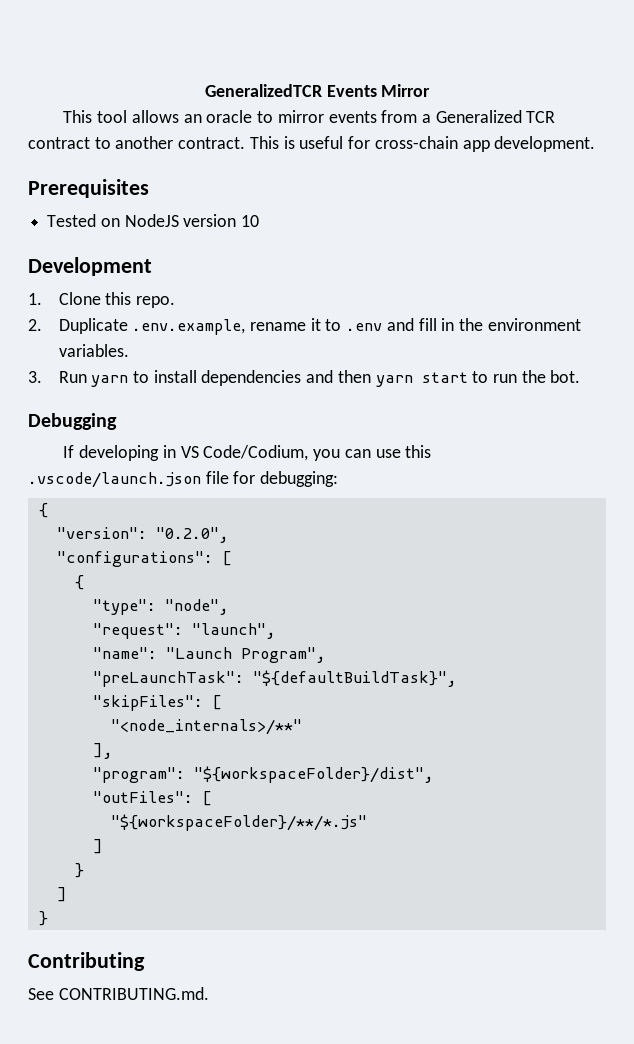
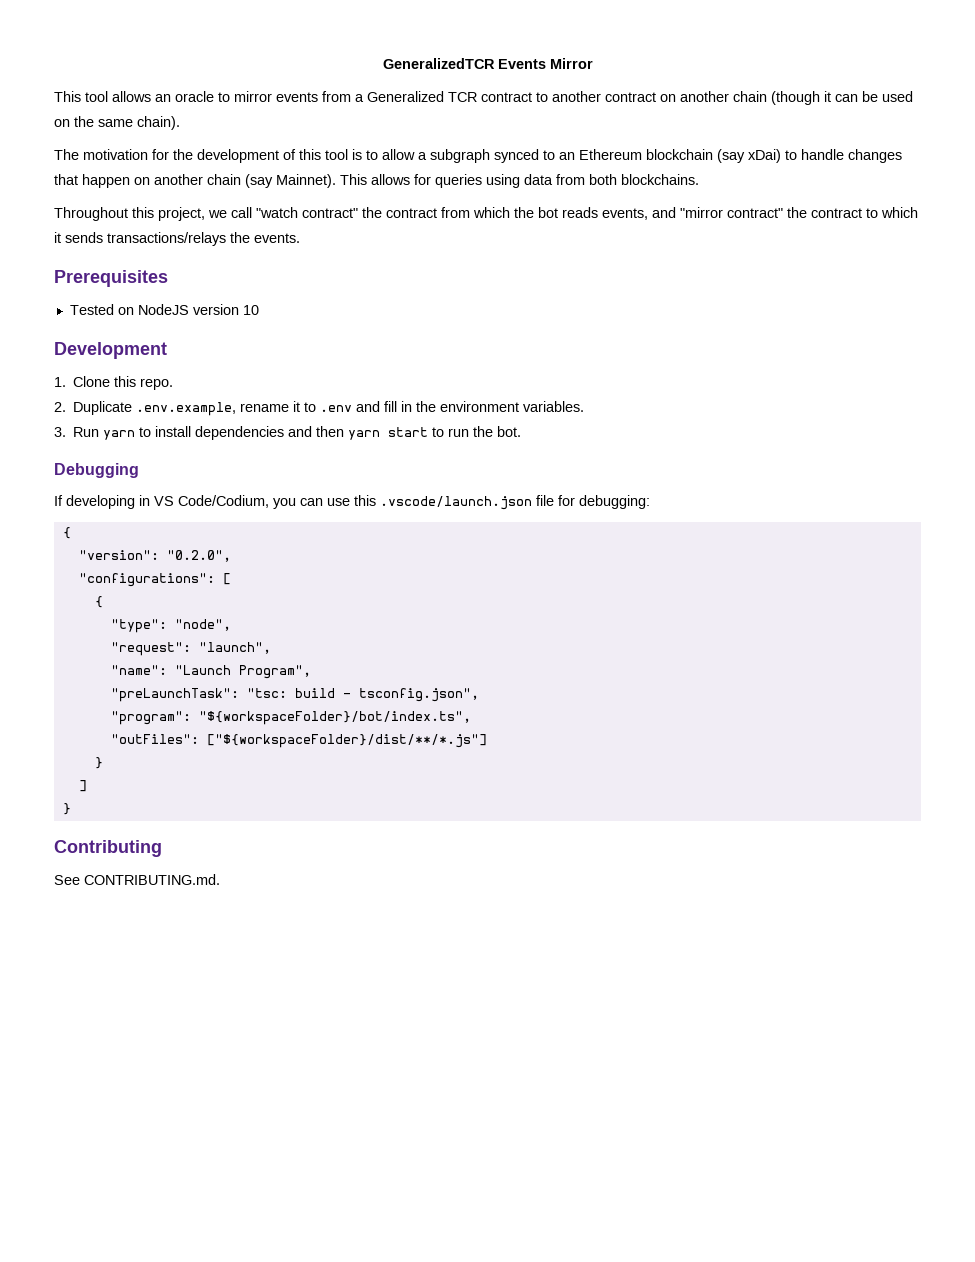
- This tool allows an oracle to mirror events from a Generalized TCR contract to another contract. This is useful for cross-chain app development.
+ This tool allows an oracle to mirror events from a Generalized TCR contract to another contract on another chain (though it can be used on the same chain).
+ The motivation for the development of this tool is to allow a subgraph synced to an Ethereum blockchain (say xDai) to handle changes that happen on another chain (say Mainnet). This allows for queries using data from both blockchains.
+ Throughout this project, we call "watch contract" the contract from which the bot reads events, and "mirror contract" the contract to which it sends transactions/relays the events.
- "preLaunchTask": "${defaultBuildTask}",
- "skipFiles": [
- "<node_internals>/**"
- ],
+ "preLaunchTask": "tsc: build - tsconfig.json",
- "program": "${workspaceFolder}/dist",
+ "program": "${workspaceFolder}/bot/index.ts",
- "outFiles": [
- "${workspaceFolder}/**/*.js"
- ]
+ "outFiles": ["${workspaceFolder}/dist/**/*.js"]

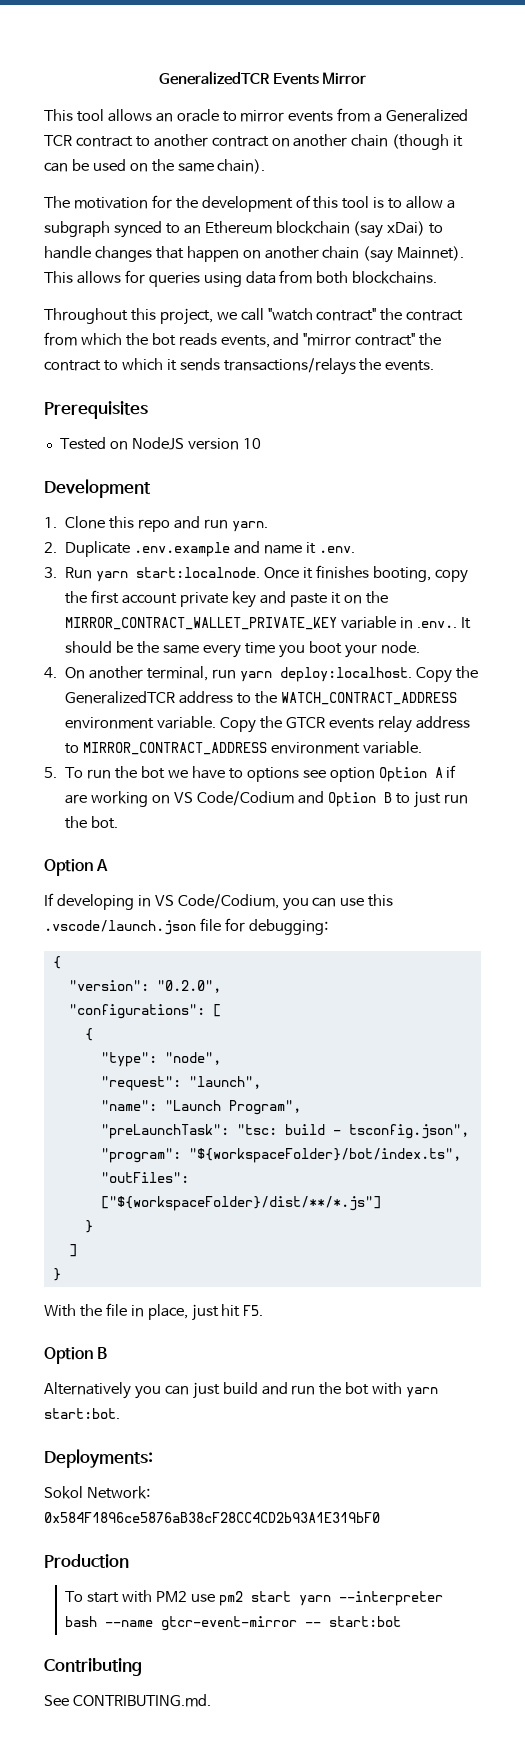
- 1. Clone this repo.
- 2. Duplicate .env.example, rename it to .env and fill in the environment variables.
- 3. Run yarn to install dependencies and then yarn start to run the bot.
- Debugging
+ 1. Clone this repo and run yarn.
+ 2. Duplicate .env.example and name it .env.
+ 3. Run yarn start:localnode. Once it finishes booting, copy the first account private key and paste it on the MIRROR_CONTRACT_WALLET_PRIVATE_KEY variable in .env.. It should be the same every time you boot your node.
+ 4. On another terminal, run yarn deploy:localhost. Copy the GeneralizedTCR address to the WATCH_CONTRACT_ADDRESS environment variable. Copy the GTCR events relay address to MIRROR_CONTRACT_ADDRESS environment variable.
+ 5. To run the bot we have to options see option Option A if are working on VS Code/Codium and Option B to just run the bot.
+ Option A
+ With the file in place, just hit F5.
+ Option B
+ Alternatively you can just build and run the bot with yarn start:bot.
+ Deployments:
+ Sokol Network: 0x584F1896ce5876aB38cF28CC4CD2b93A1E319bF0
+ Production
+ To start with PM2 use pm2 start yarn --interpreter bash --name gtcr-event-mirror -- start:bot

